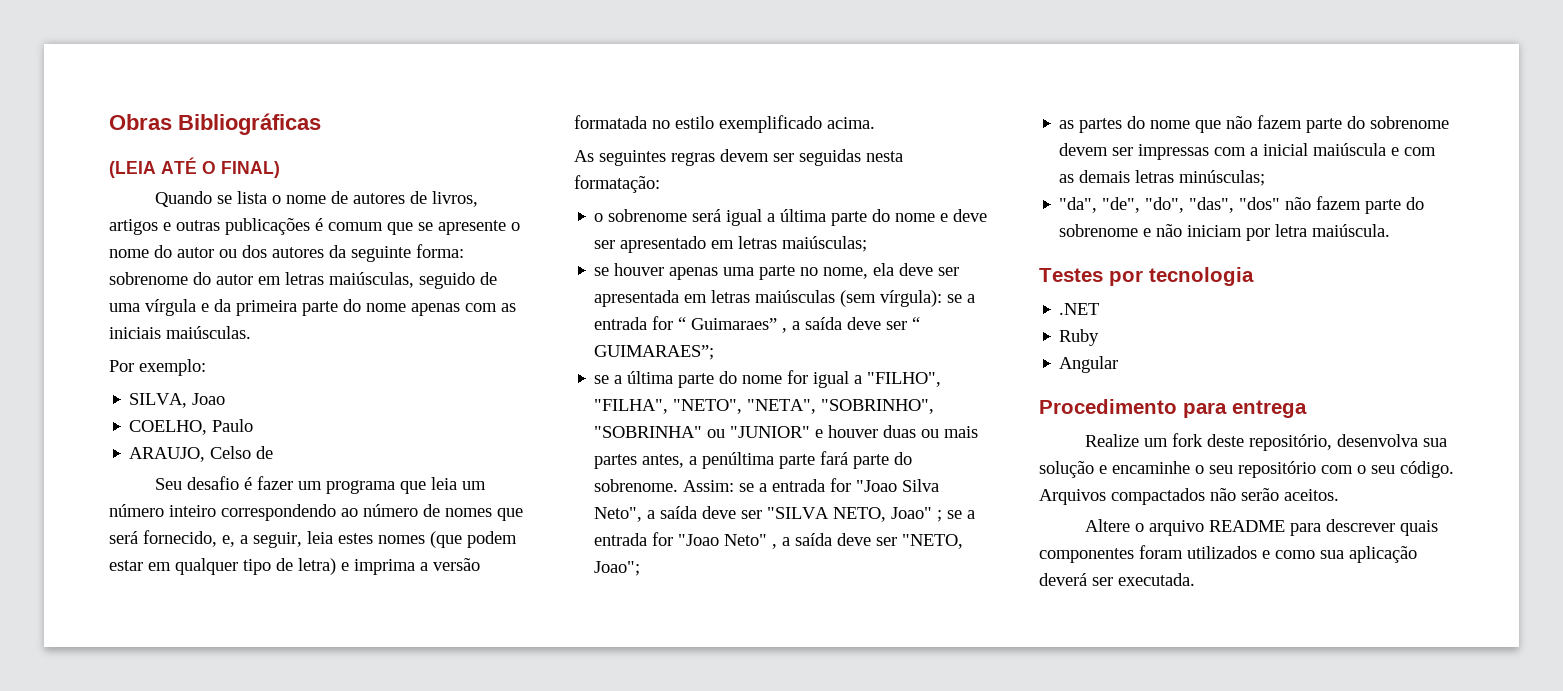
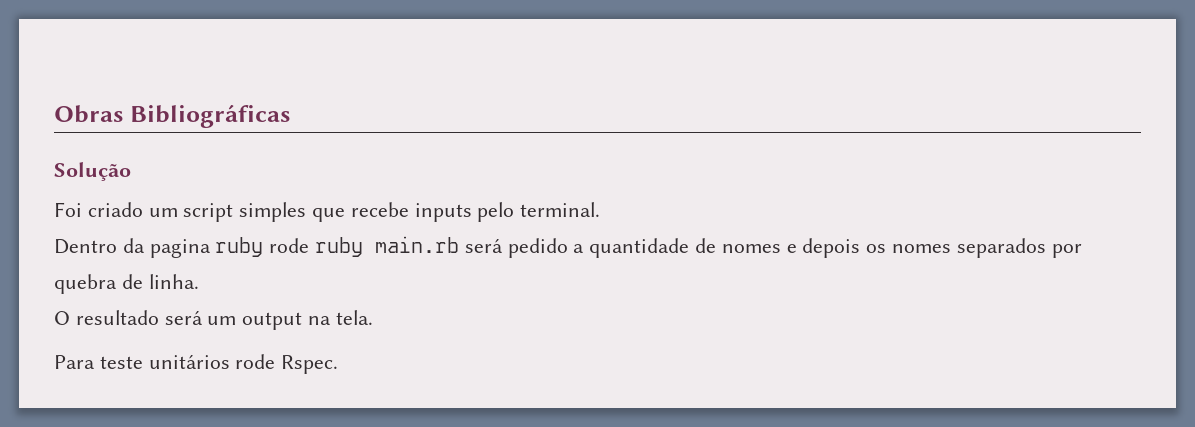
- (LEIA ATÉ O FINAL)
- Quando se lista o nome de autores de livros, artigos e outras publicações é comum que se apresente o nome do autor ou dos autores da seguinte forma: sobrenome do autor em letras maiúsculas, seguido de uma vírgula e da primeira parte do nome apenas com as iniciais maiúsculas.
- Por exemplo:
- SILVA, Joao
- COELHO, Paulo
- ARAUJO, Celso de
- Seu desafio é fazer um programa que leia um número inteiro correspondendo ao número de nomes que será fornecido, e, a seguir, leia estes nomes (que podem estar em qualquer tipo de letra) e imprima a versão formatada no estilo exemplificado acima.
- As seguintes regras devem ser seguidas nesta formatação:
- o sobrenome será igual a última parte do nome e deve ser apresentado em letras maiúsculas;
- se houver apenas uma parte no nome, ela deve ser apresentada em letras maiúsculas (sem vírgula): se a entrada for “ Guimaraes” , a saída deve ser “ GUIMARAES”;
- se a última parte do nome for igual a "FILHO", "FILHA", "NETO", "NETA", "SOBRINHO", "SOBRINHA" ou "JUNIOR" e houver duas ou mais partes antes, a penúltima parte fará parte do sobrenome. Assim: se a entrada for "Joao Silva Neto", a saída deve ser "SILVA NETO, Joao" ; se a entrada for "Joao Neto" , a saída deve ser "NETO, Joao";
- as partes do nome que não fazem parte do sobrenome devem ser impressas com a inicial maiúscula e com as demais letras minúsculas;
- "da", "de", "do", "das", "dos" não fazem parte do sobrenome e não iniciam por letra maiúscula.
- Testes por tecnologia
- .NET
- Ruby
- Angular
- Procedimento para entrega
- Realize um fork deste repositório, desenvolva sua solução e encaminhe o seu repositório com o seu código. Arquivos compactados não serão aceitos.
- Altere o arquivo README para descrever quais componentes foram utilizados e como sua aplicação deverá ser executada.
+ Solução
+ Foi criado um script simples que recebe inputs pelo terminal.
+ Dentro da pagina ruby rode ruby main.rb será pedido a quantidade de nomes e depois os nomes separados por quebra de linha.
+ O resultado será um output na tela.
+ Para teste unitários rode Rspec.

